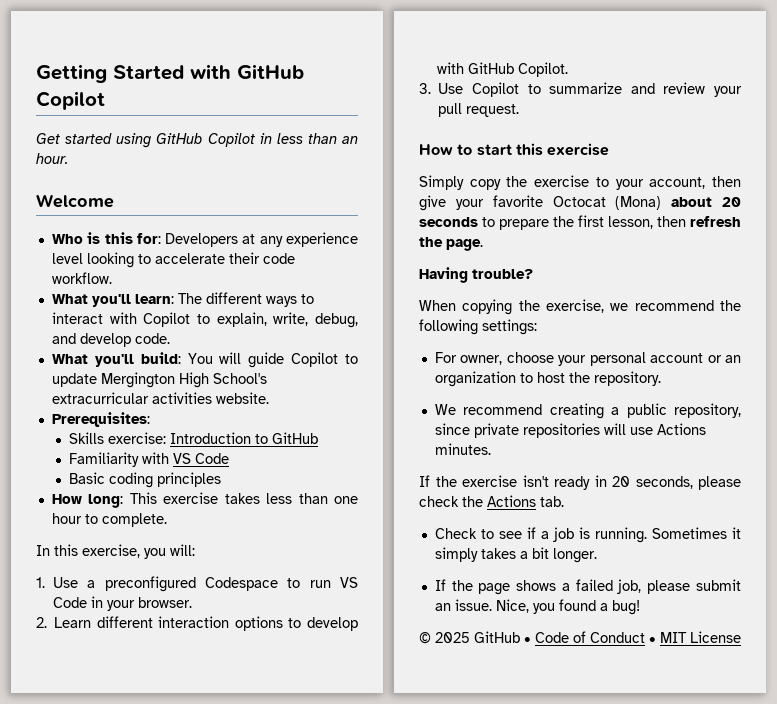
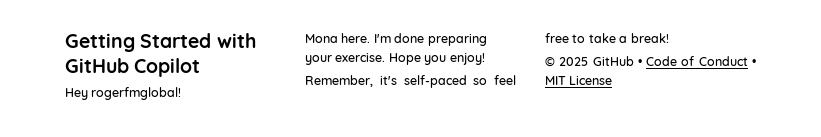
- Get started using GitHub Copilot in less than an hour.
- Welcome
- Who is this for: Developers at any experience level looking to accelerate their code workflow.
- What you'll learn: The different ways to interact with Copilot to explain, write, debug, and develop code.
- What you'll build: You will guide Copilot to update Mergington High School's extracurricular activities website.
- Prerequisites:
- Skills exercise: Introduction to GitHub
- Familiarity with VS Code
- Basic coding principles
- How long: This exercise takes less than one hour to complete.
- In this exercise, you will:
- 1. Use a preconfigured Codespace to run VS Code in your browser.
- 2. Learn different interaction options to develop with GitHub Copilot.
- 3. Use Copilot to summarize and review your pull request.
- How to start this exercise
- Simply copy the exercise to your account, then give your favorite Octocat (Mona) about 20 seconds to prepare the first lesson, then refresh the page.
- Having trouble?
- When copying the exercise, we recommend the following settings:
- For owner, choose your personal account or an organization to host the repository.
- We recommend creating a public repository, since private repositories will use Actions minutes.
- If the exercise isn't ready in 20 seconds, please check the Actions tab.
- Check to see if a job is running. Sometimes it simply takes a bit longer.
- If the page shows a failed job, please submit an issue. Nice, you found a bug!
+ Hey rogerfmglobal!
+ Mona here. I'm done preparing your exercise. Hope you enjoy!
+ Remember, it's self-paced so feel free to take a break!

